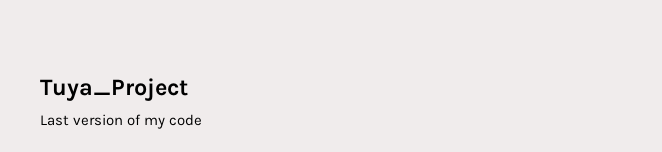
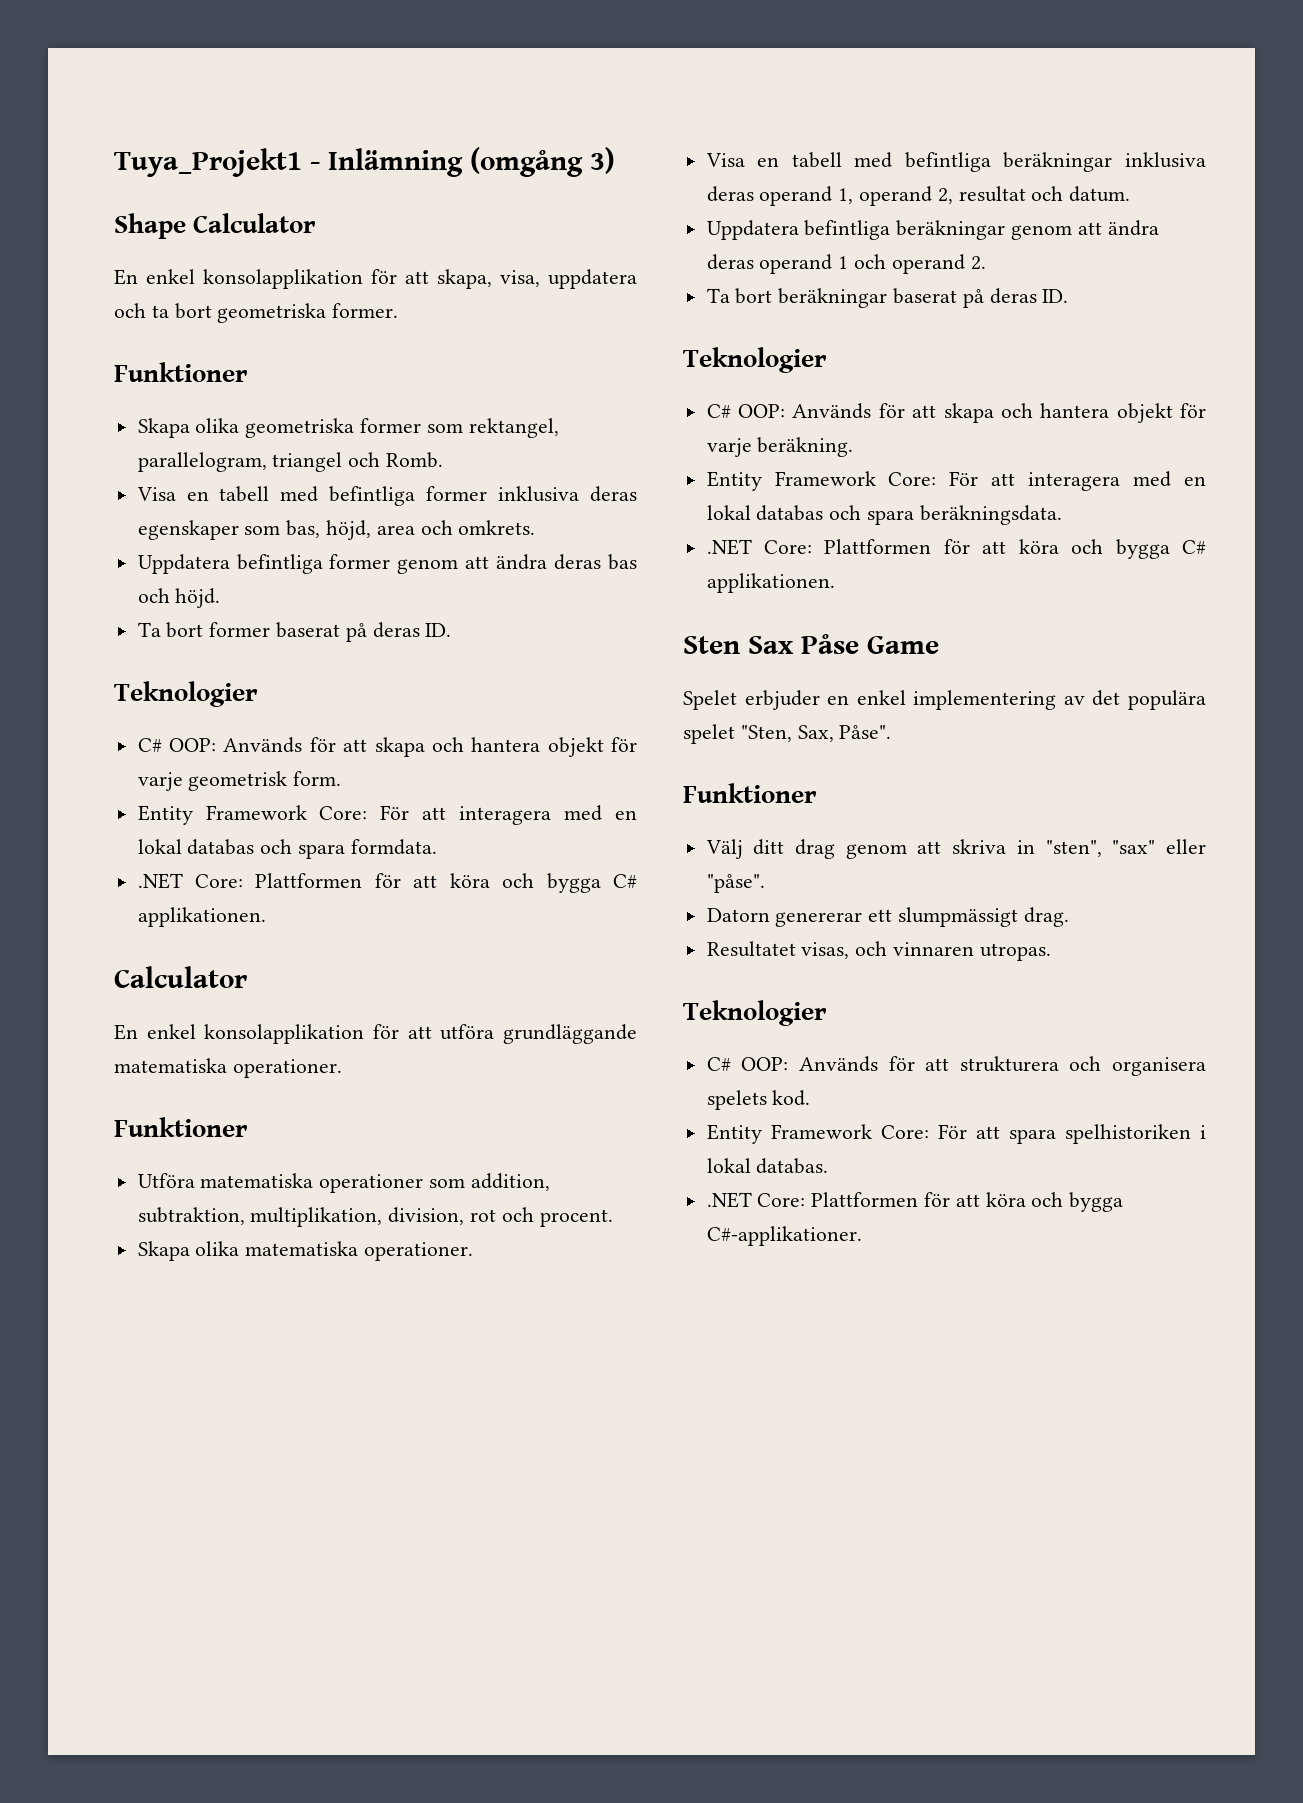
- Tuya_Project
- Last version of my code
+ Tuya_Projekt1 - Inlämning (omgång 3)
+ Shape Calculator
+ En enkel konsolapplikation för att skapa, visa, uppdatera och ta bort geometriska former.
+ Funktioner
+ Skapa olika geometriska former som rektangel, parallelogram, triangel och Romb.
+ Visa en tabell med befintliga former inklusiva deras egenskaper som bas, höjd, area och omkrets.
+ Uppdatera befintliga former genom att ändra deras bas och höjd.
+ Ta bort former baserat på deras ID.
+ Teknologier
+ C# OOP: Används för att skapa och hantera objekt för varje geometrisk form.
+ Entity Framework Core: För att interagera med en lokal databas och spara formdata.
+ .NET Core: Plattformen för att köra och bygga C# applikationen.
+ Calculator
+ En enkel konsolapplikation för att utföra grundläggande matematiska operationer.
+ Funktioner
+ Utföra matematiska operationer som addition, subtraktion, multiplikation, division, rot och procent.
+ Skapa olika matematiska operationer.
+ Visa en tabell med befintliga beräkningar inklusiva deras operand 1, operand 2, resultat och datum.
+ Uppdatera befintliga beräkningar genom att ändra deras operand 1 och operand 2.
+ Ta bort beräkningar baserat på deras ID.
+ Teknologier
+ C# OOP: Används för att skapa och hantera objekt för varje beräkning.
+ Entity Framework Core: För att interagera med en lokal databas och spara beräkningsdata.
+ .NET Core: Plattformen för att köra och bygga C# applikationen.
+ Sten Sax Påse Game
+ Spelet erbjuder en enkel implementering av det populära spelet "Sten, Sax, Påse".
+ Funktioner
+ Välj ditt drag genom att skriva in "sten", "sax" eller "påse".
+ Datorn genererar ett slumpmässigt drag.
+ Resultatet visas, och vinnaren utropas.
+ Teknologier
+ C# OOP: Används för att strukturera och organisera spelets kod.
+ Entity Framework Core: För att spara spelhistoriken i lokal databas.
+ .NET Core: Plattformen för att köra och bygga C#-applikationer.

